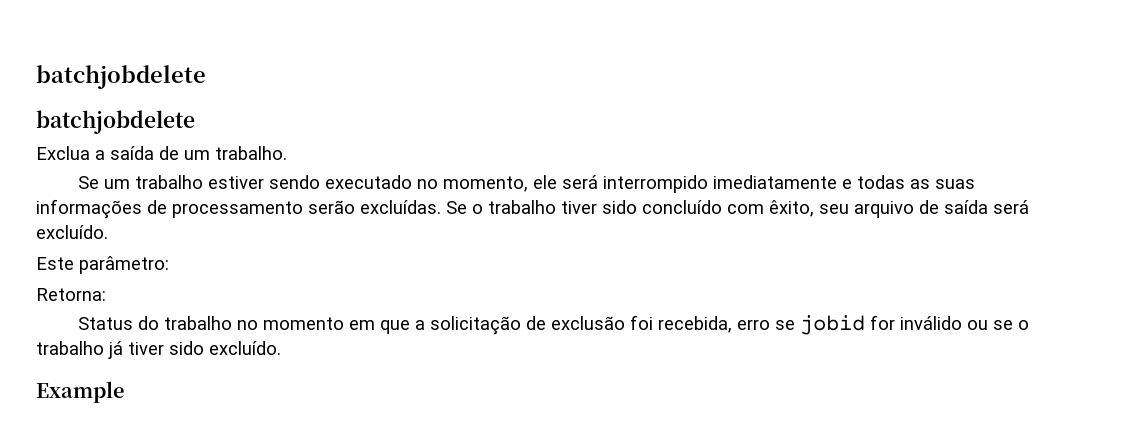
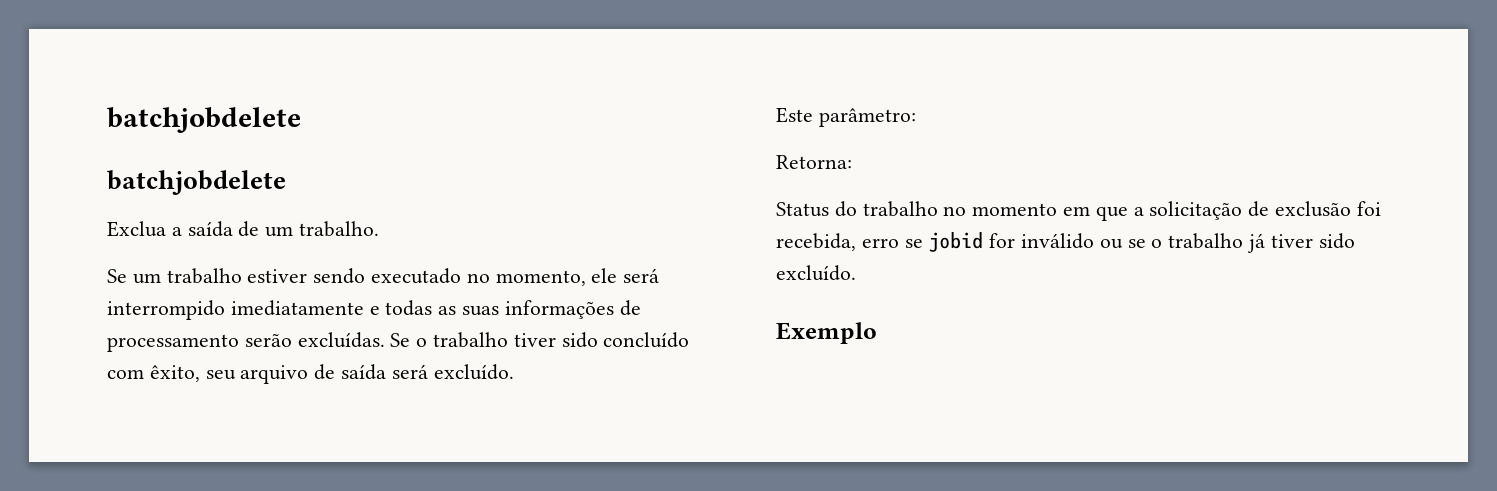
- Example
+ Exemplo

